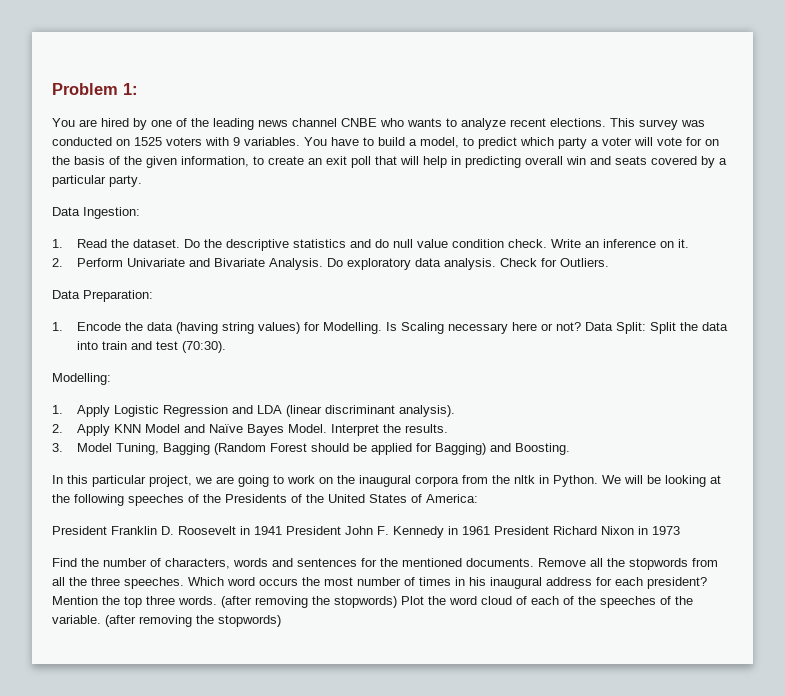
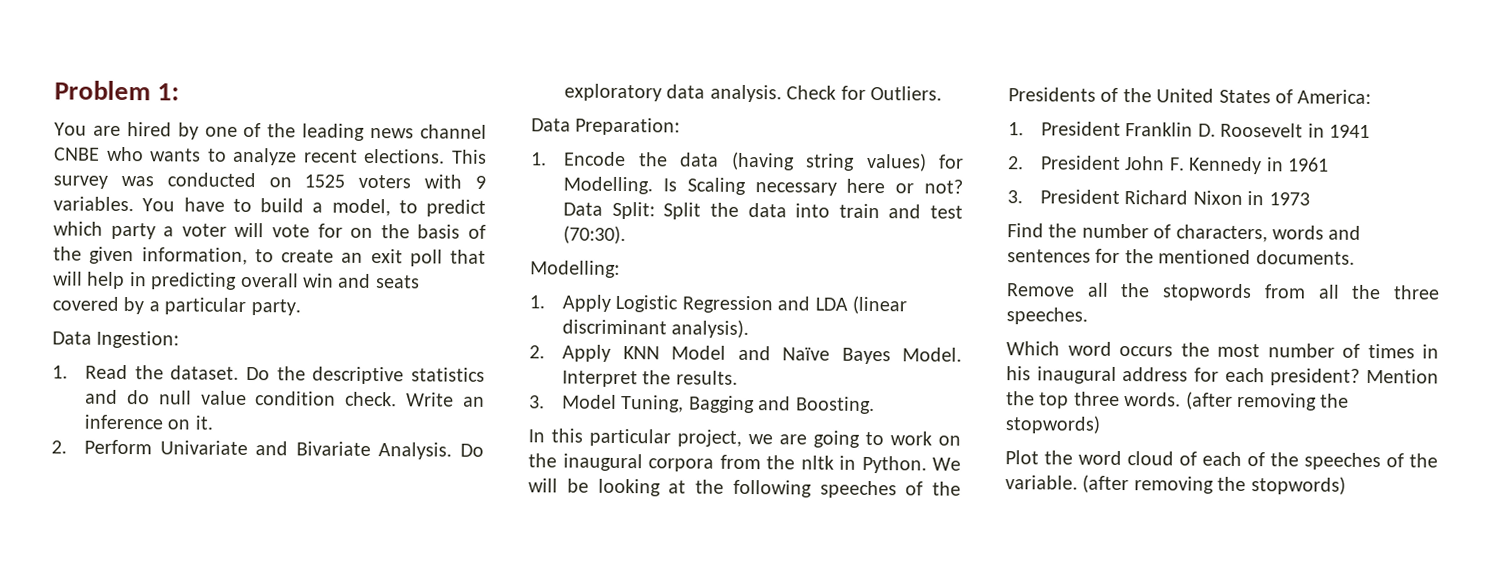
- 3. Model Tuning, Bagging (Random Forest should be applied for Bagging) and Boosting.
+ 3. Model Tuning, Bagging and Boosting.
- President Franklin D. Roosevelt in 1941 President John F. Kennedy in 1961 President Richard Nixon in 1973
+ 1. President Franklin D. Roosevelt in 1941
+ 2. President John F. Kennedy in 1961
+ 3. President Richard Nixon in 1973
- Find the number of characters, words and sentences for the mentioned documents. Remove all the stopwords from all the three speeches. Which word occurs the most number of times in his inaugural address for each president?
+ Find the number of characters, words and sentences for the mentioned documents.
+ Remove all the stopwords from all the three speeches.
+ Which word occurs the most number of times in his inaugural address for each president?
- Mention the top three words. (after removing the stopwords) Plot the word cloud of each of the speeches of the variable.
+ Mention the top three words. (after removing the stopwords)
+ Plot the word cloud of each of the speeches of the variable.

